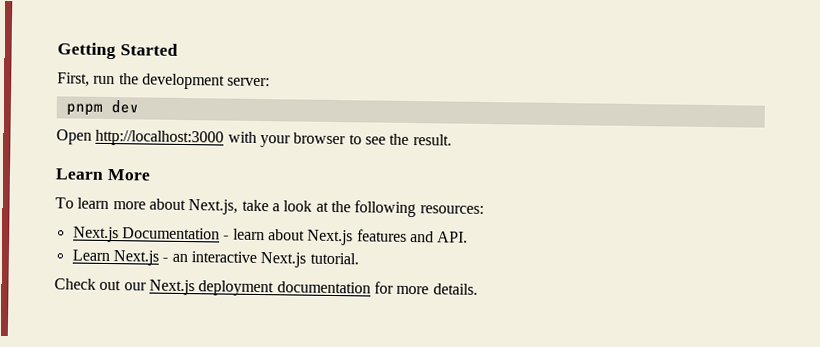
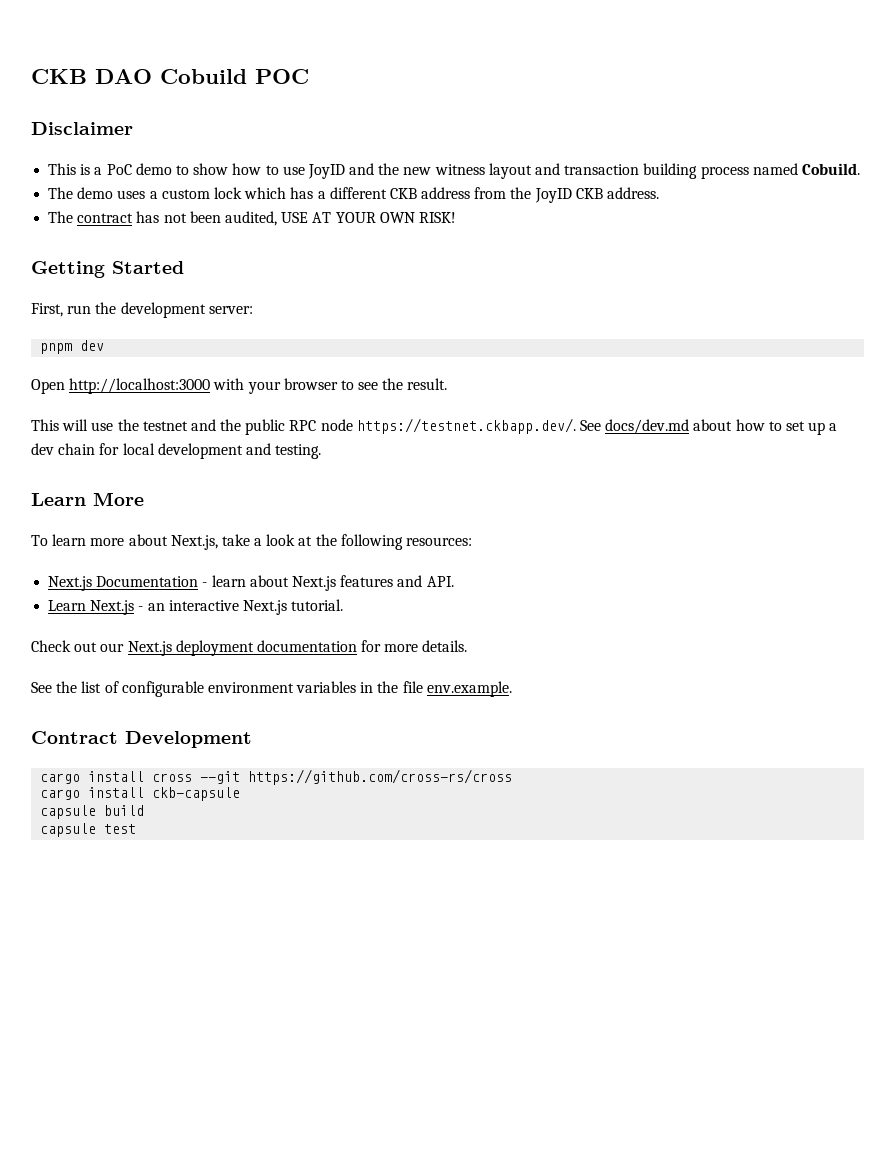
+ CKB DAO Cobuild POC
+ Disclaimer
+ This is a PoC demo to show how to use JoyID and the new witness layout and transaction building process named Cobuild.
+ The demo uses a custom lock which has a different CKB address from the JoyID CKB address.
+ The contract has not been audited, USE AT YOUR OWN RISK!
+ This will use the testnet and the public RPC node https://testnet.ckbapp.dev/. See docs/dev.md about how to set up a dev chain for local development and testing.
+ See the list of configurable environment variables in the file env.example.
+ Contract Development
+ cargo install cross --git https://github.com/cross-rs/cross
+ cargo install ckb-capsule
+ capsule build
+ capsule test

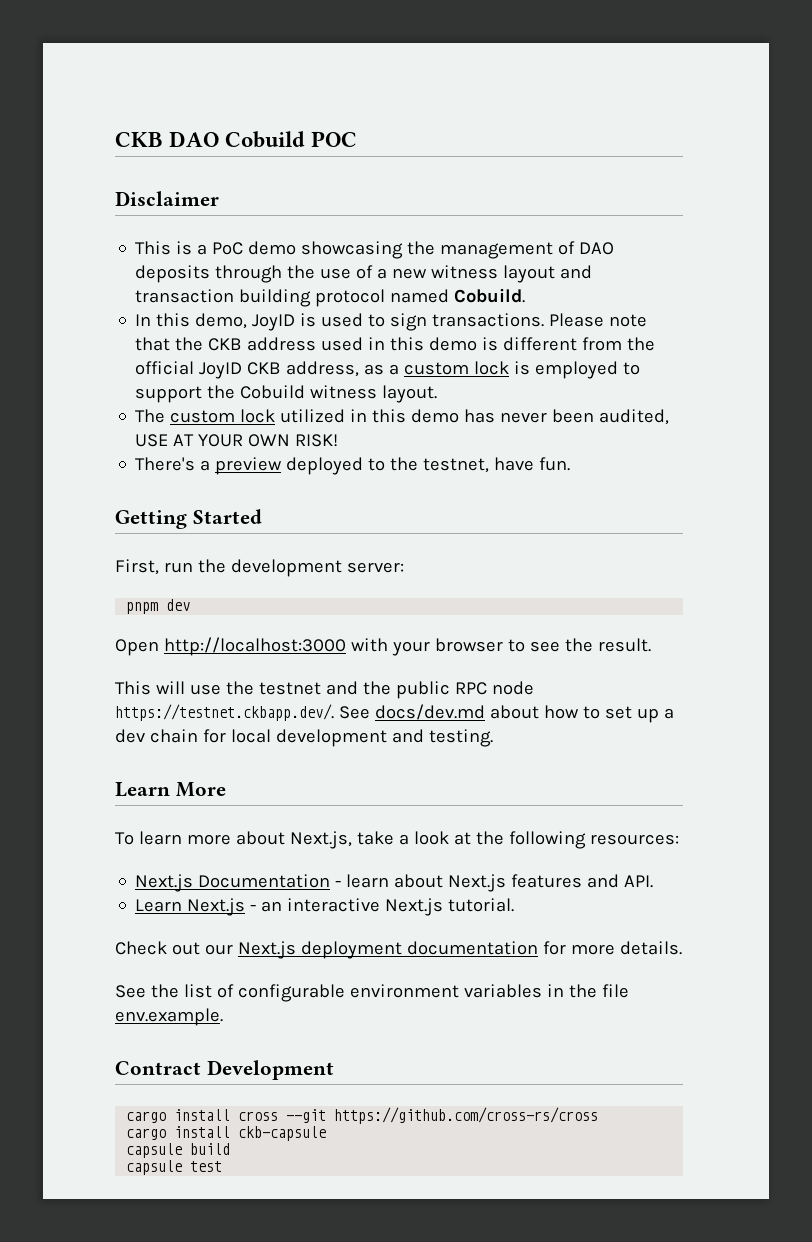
- This is a PoC demo to show how to use JoyID and the new witness layout and transaction building process named Cobuild.
+ This is a PoC demo showcasing the management of DAO deposits through the use of a new witness layout and transaction building protocol named Cobuild.
- The demo uses a custom lock which has a different CKB address from the JoyID CKB address.
- The contract has not been audited, USE AT YOUR OWN RISK!
+ In this demo, JoyID is used to sign transactions. Please note that the CKB address used in this demo is different from the official JoyID CKB address, as a custom lock is employed to support the Cobuild witness layout.
+ The custom lock utilized in this demo has never been audited, USE AT YOUR OWN RISK!
+ There's a preview deployed to the testnet, have fun.

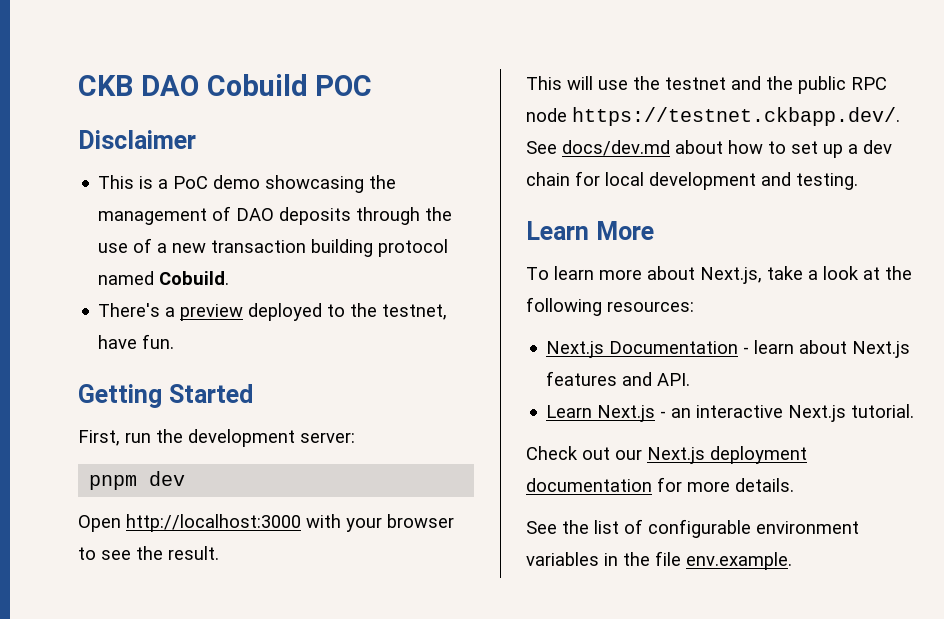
- This is a PoC demo showcasing the management of DAO deposits through the use of a new witness layout and transaction building protocol named Cobuild.
+ This is a PoC demo showcasing the management of DAO deposits through the use of a new transaction building protocol named Cobuild.
- In this demo, JoyID is used to sign transactions. Please note that the CKB address used in this demo is different from the official JoyID CKB address, as a custom lock is employed to support the Cobuild witness layout.
- The custom lock utilized in this demo has never been audited, USE AT YOUR OWN RISK!
- Contract Development
- cargo install cross --git https://github.com/cross-rs/cross
- cargo install ckb-capsule
- capsule build
- capsule test

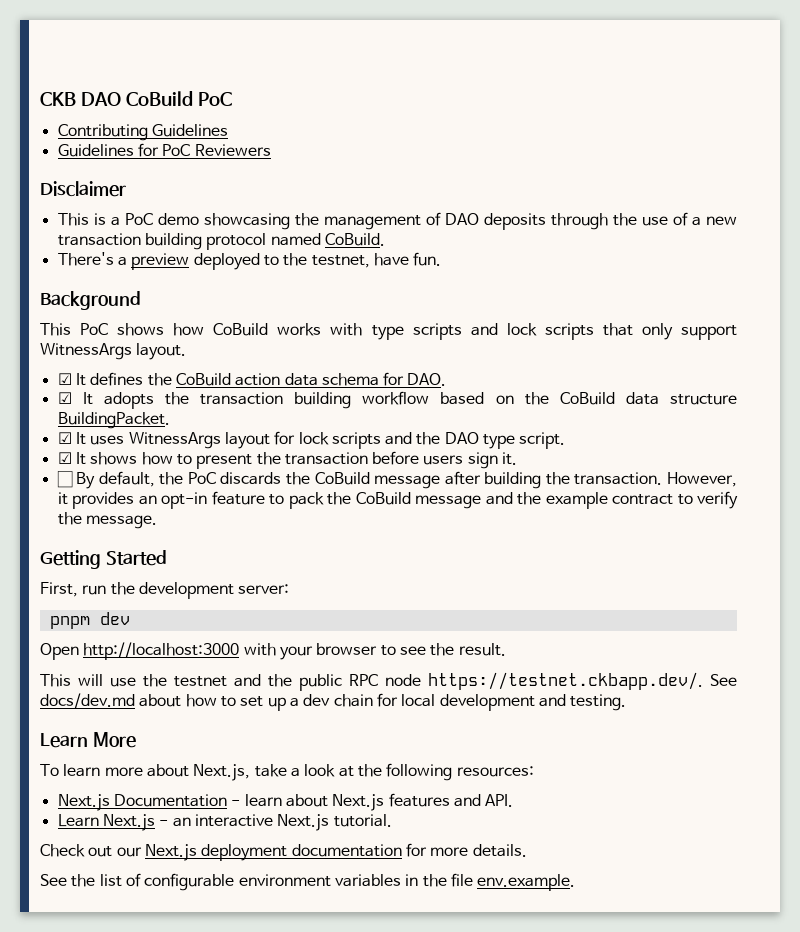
- CKB DAO Cobuild POC
+ CKB DAO CoBuild PoC
+ Contributing Guidelines
+ Guidelines for PoC Reviewers
- This is a PoC demo showcasing the management of DAO deposits through the use of a new transaction building protocol named Cobuild.
+ This is a PoC demo showcasing the management of DAO deposits through the use of a new transaction building protocol named CoBuild.
+ Background
+ This PoC shows how CoBuild works with type scripts and lock scripts that only support WitnessArgs layout.
+ ☑ It defines the CoBuild action data schema for DAO.
+ ☑ It adopts the transaction building workflow based on the CoBuild data structure BuildingPacket.
+ ☑ It uses WitnessArgs layout for lock scripts and the DAO type script.
+ ☑ It shows how to present the transaction before users sign it.
+ ☐ By default, the PoC discards the CoBuild message after building the transaction. However, it provides an opt-in feature to pack the CoBuild message and the example contract to verify the message.

